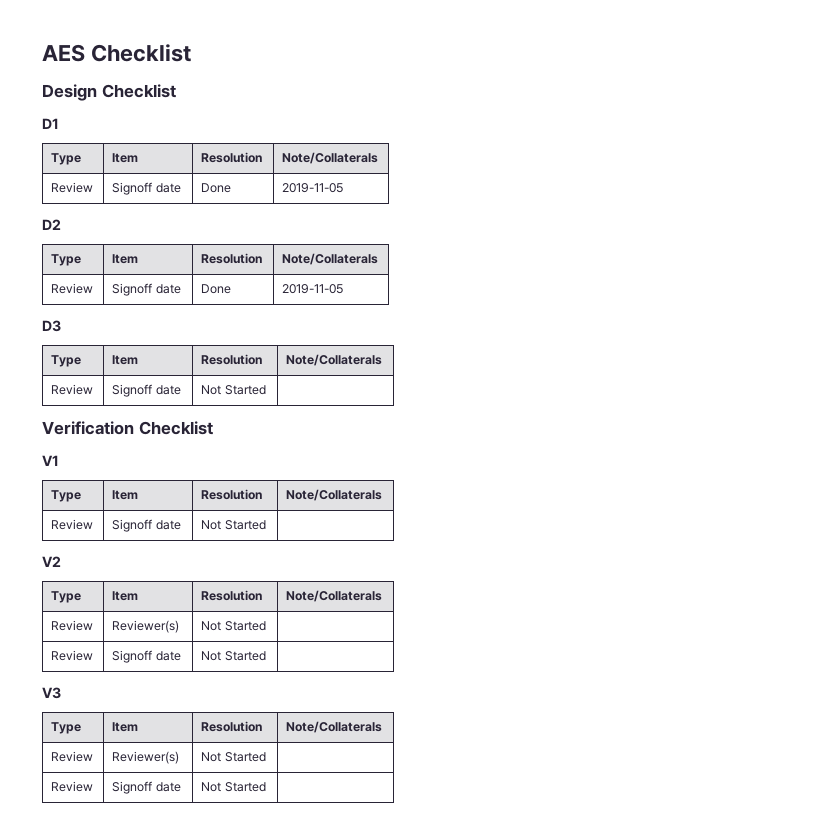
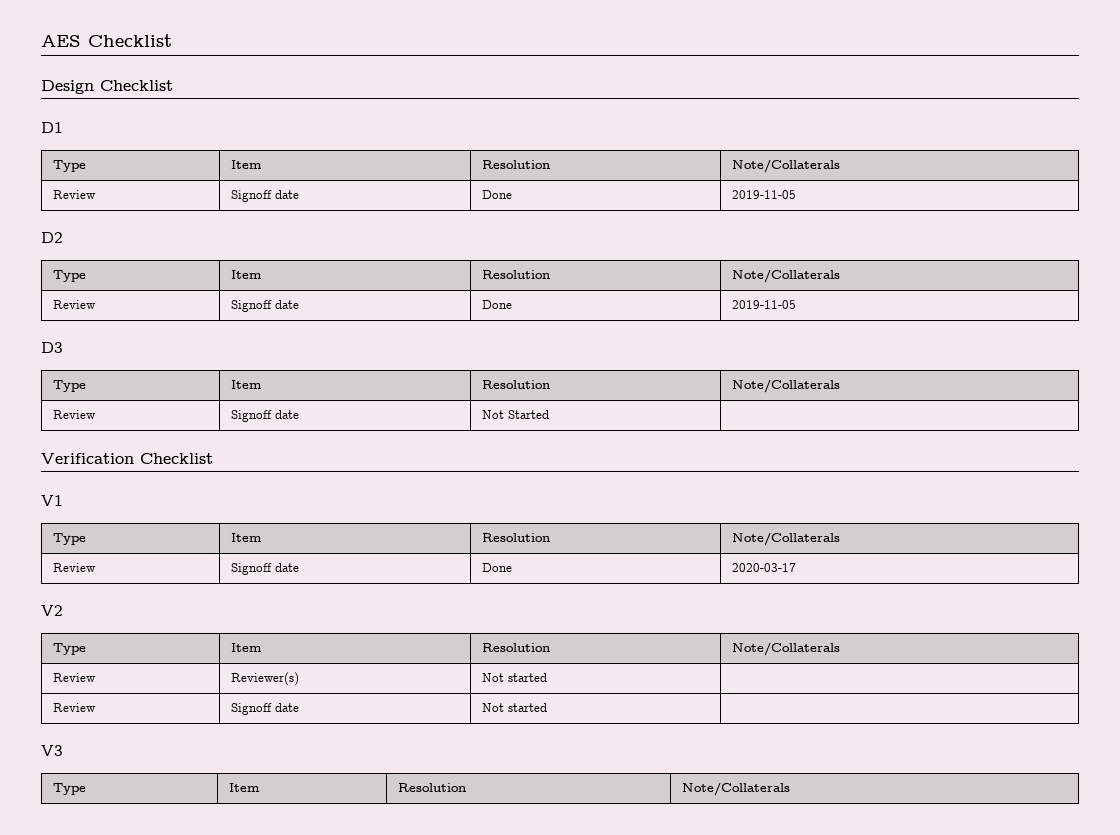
  V1
  Type | Item | Resolution | Note/Collaterals
- Review | Signoff date | Not Started |
+ Review | Signoff date | Done | 2020-03-17
  V2
  Type | Item | Resolution | Note/Collaterals
- Review | Reviewer(s) | Not Started |
- Review | Signoff date | Not Started |
+ Review | Reviewer(s) | Not started |
+ Review | Signoff date | Not started |
  V3
  Type | Item | Resolution | Note/Collaterals
- Review | Reviewer(s) | Not Started |
- Review | Signoff date | Not Started |

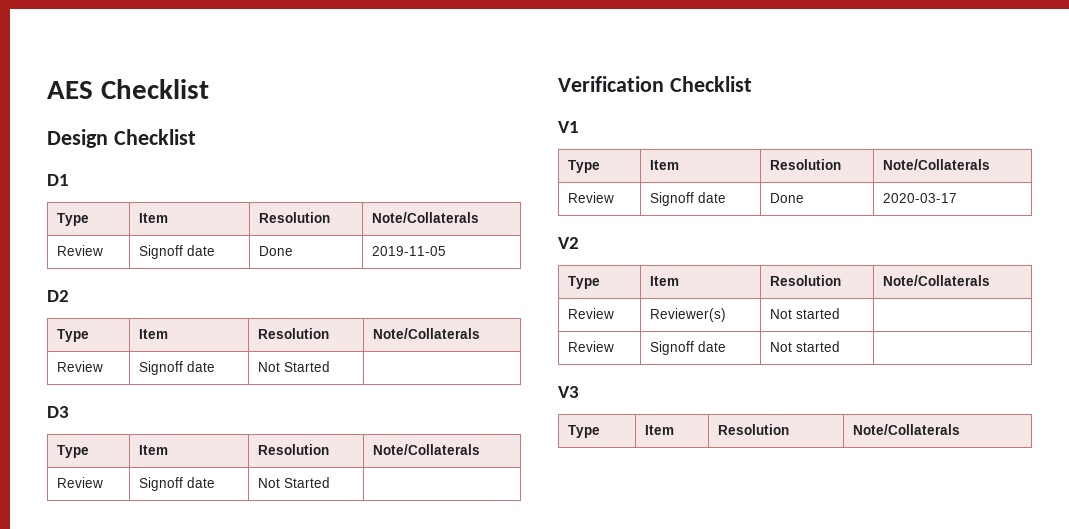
  D2
  Type | Item | Resolution | Note/Collaterals
- Review | Signoff date | Done | 2019-11-05
+ Review | Signoff date | Not Started |

